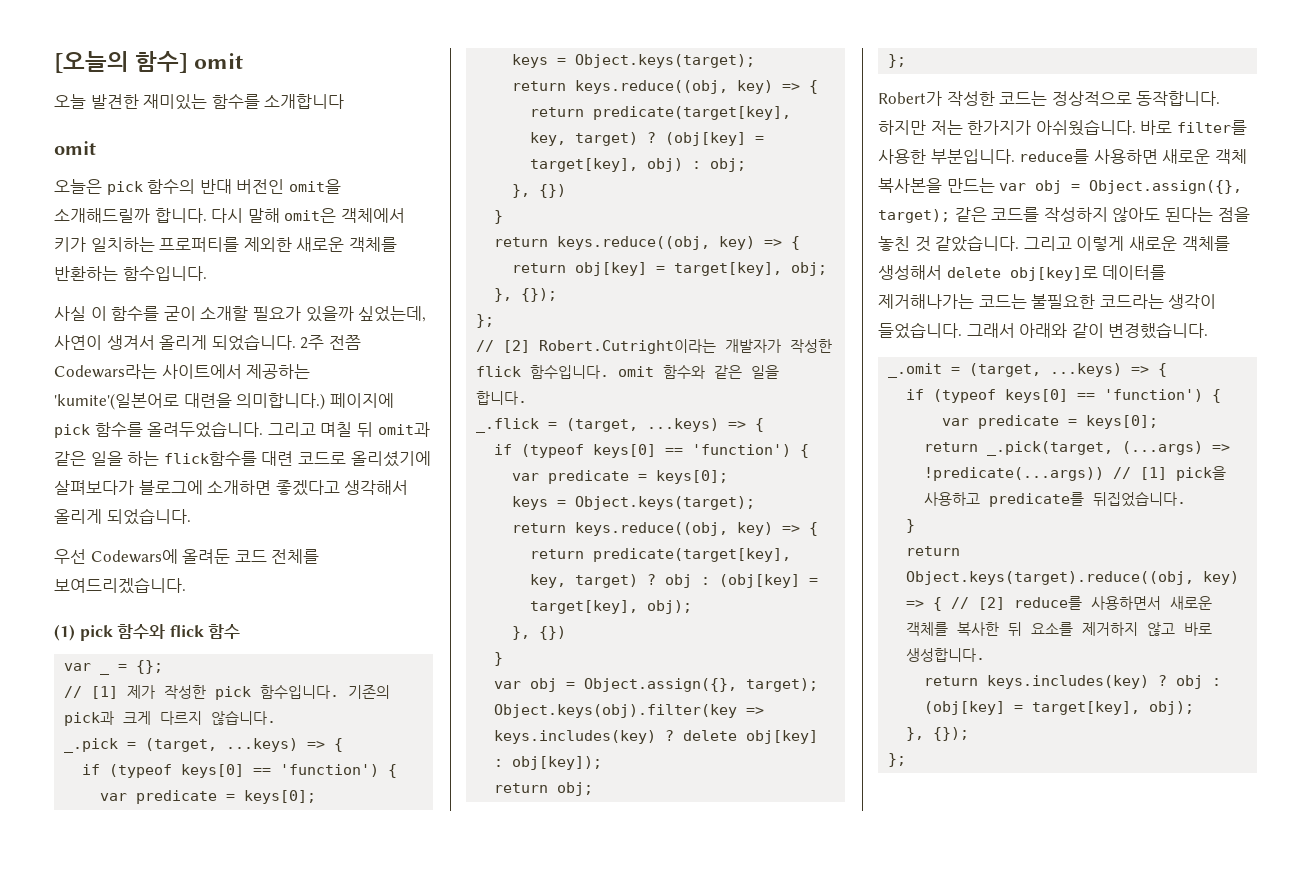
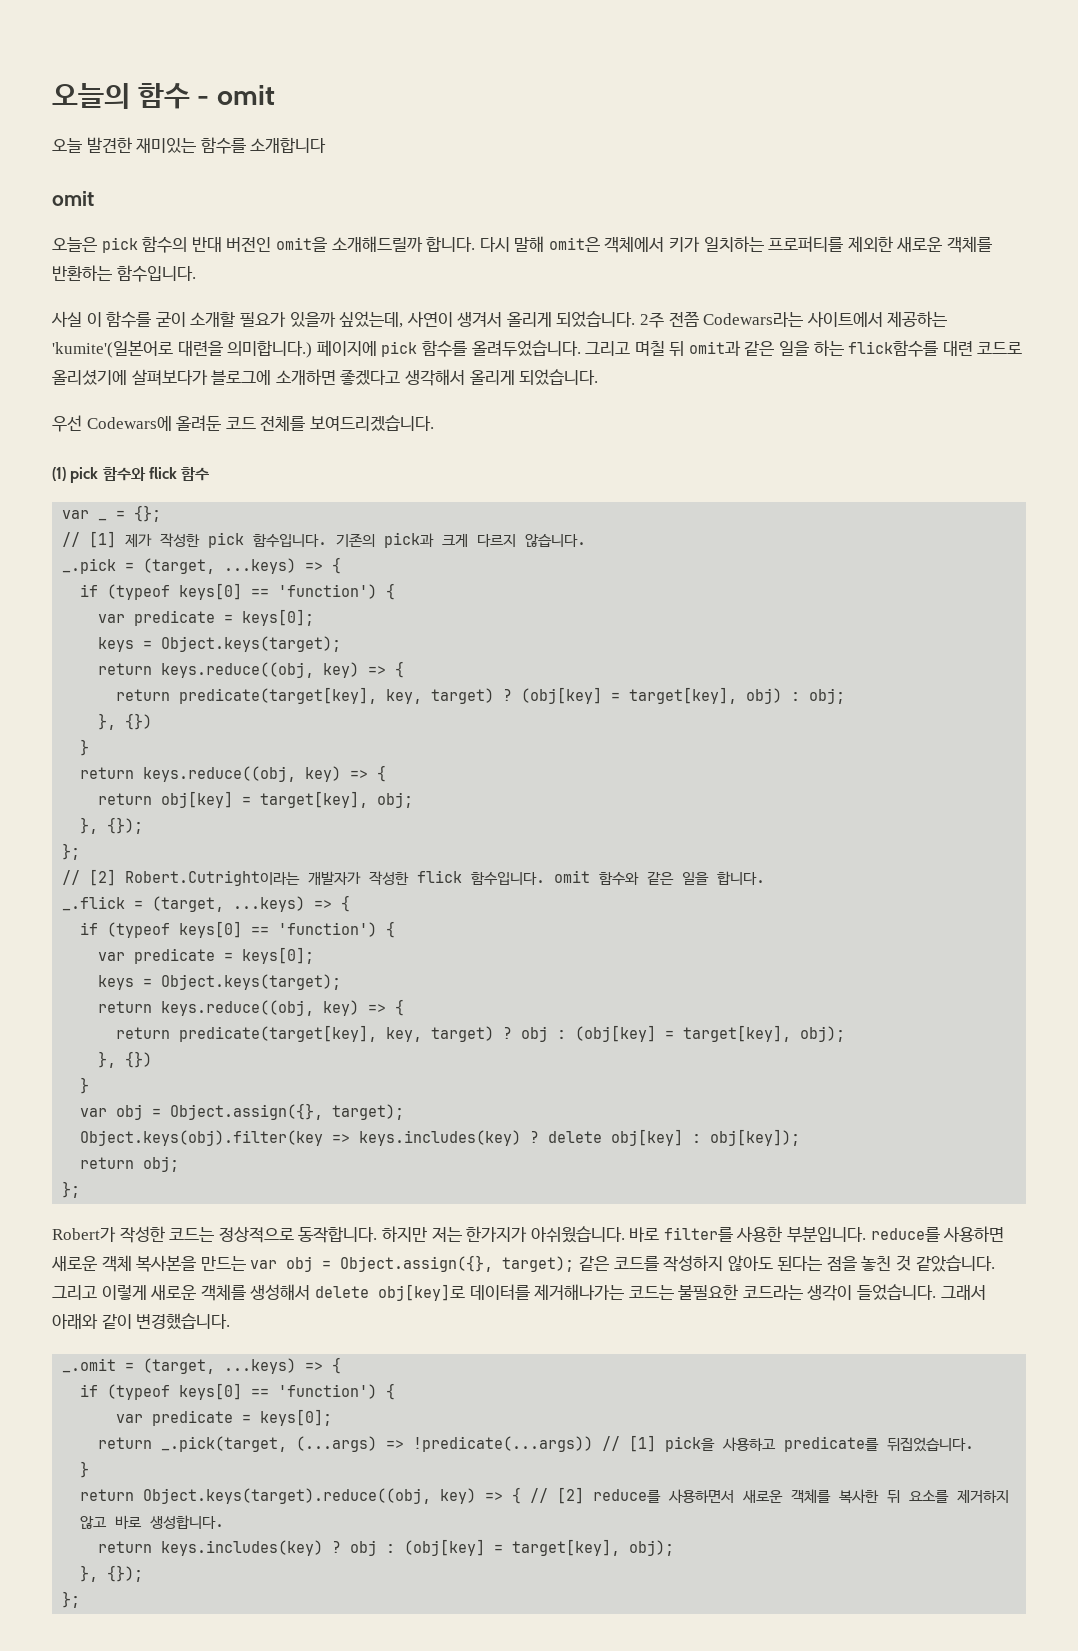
- [오늘의 함수] omit
+ 오늘의 함수 - omit

